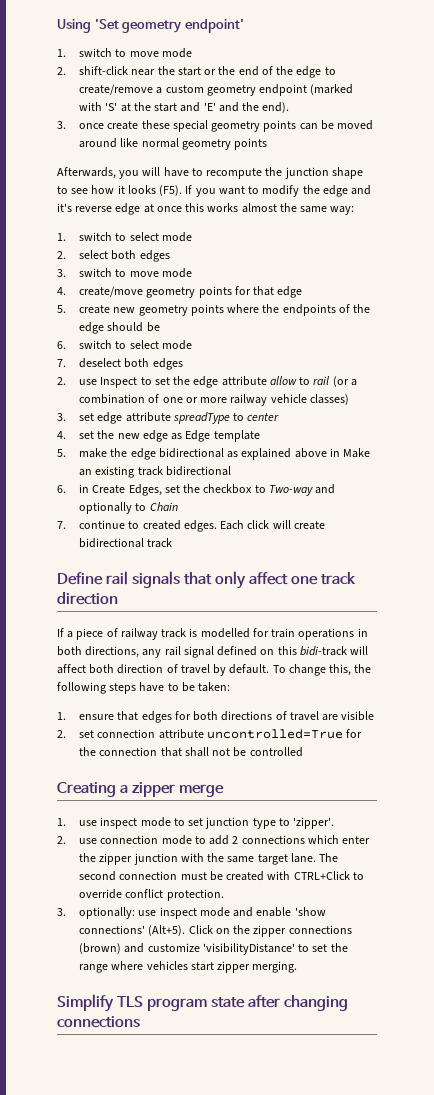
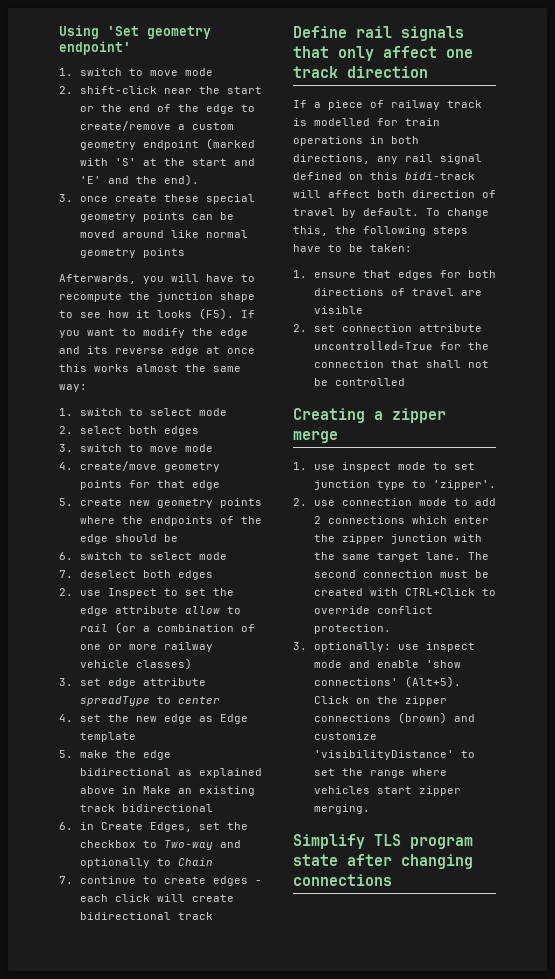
- Afterwards, you will have to recompute the junction shape to see how it looks (F5). If you want to modify the edge and it's reverse edge at once this works almost the same way:
+ Afterwards, you will have to recompute the junction shape to see how it looks (F5). If you want to modify the edge and its reverse edge at once this works almost the same way:
- 7. continue to created edges. Each click will create bidirectional track
+ 7. continue to create edges - each click will create bidirectional track

